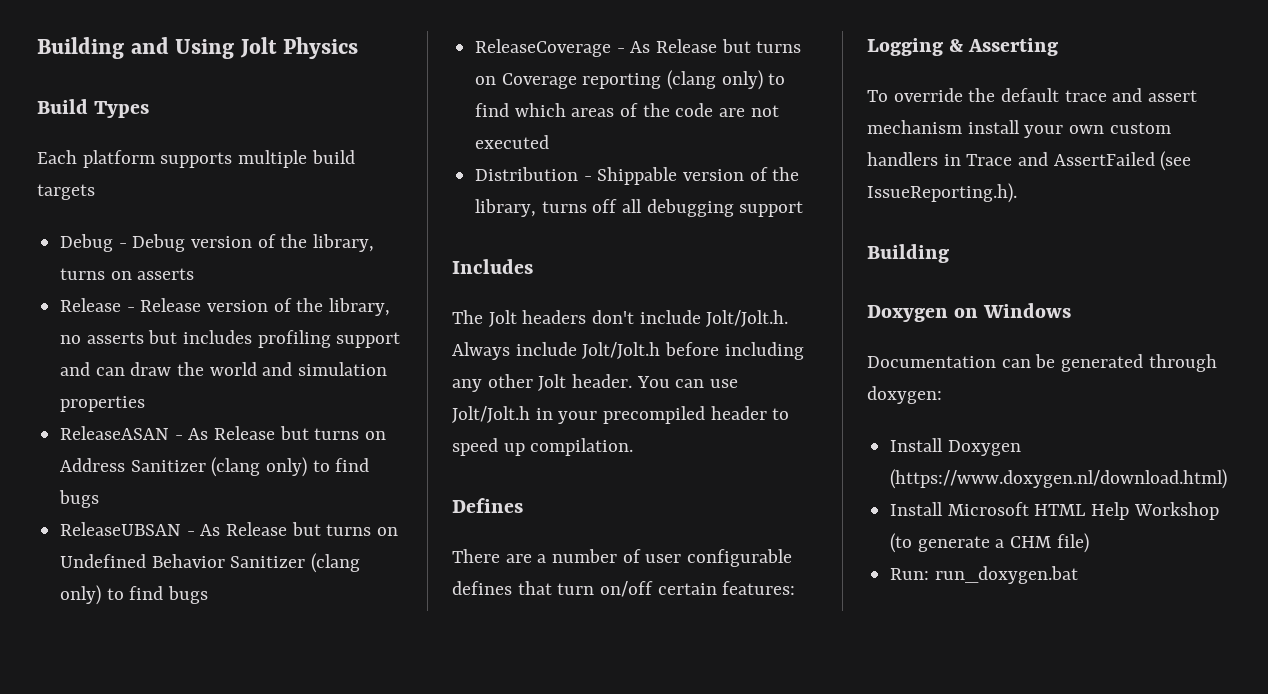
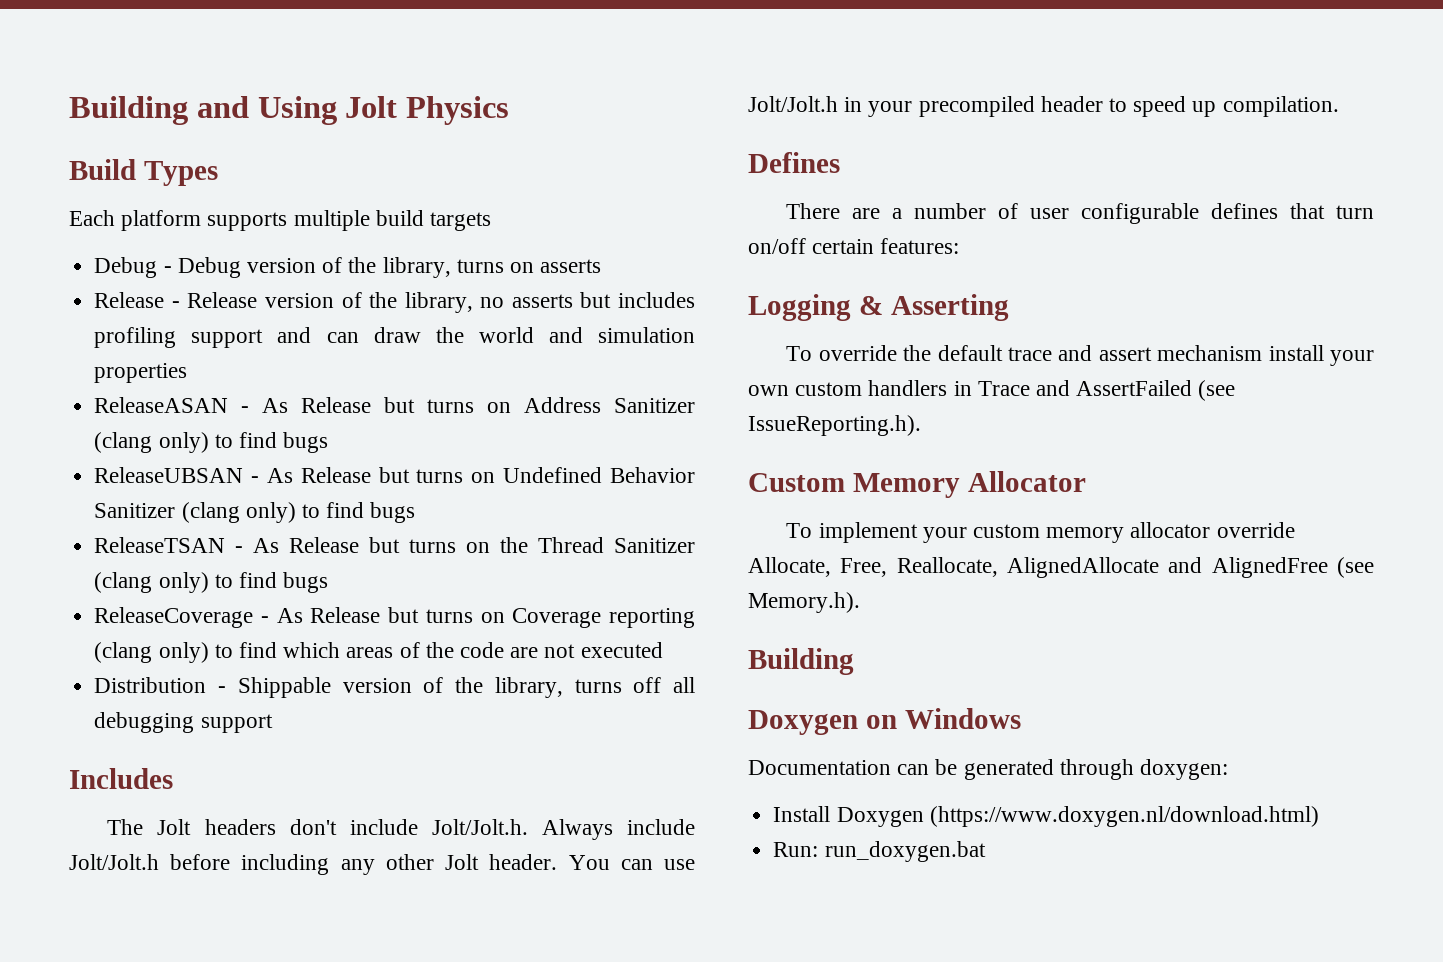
+ ReleaseTSAN - As Release but turns on the Thread Sanitizer (clang only) to find bugs
+ Custom Memory Allocator
+ To implement your custom memory allocator override Allocate, Free, Reallocate, AlignedAllocate and AlignedFree (see Memory.h).
- Install Microsoft HTML Help Workshop (to generate a CHM file)

